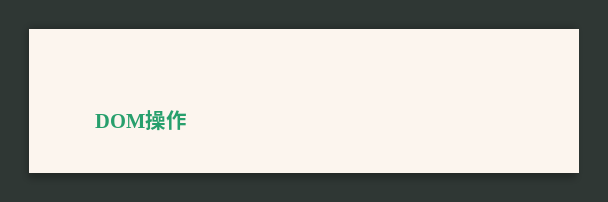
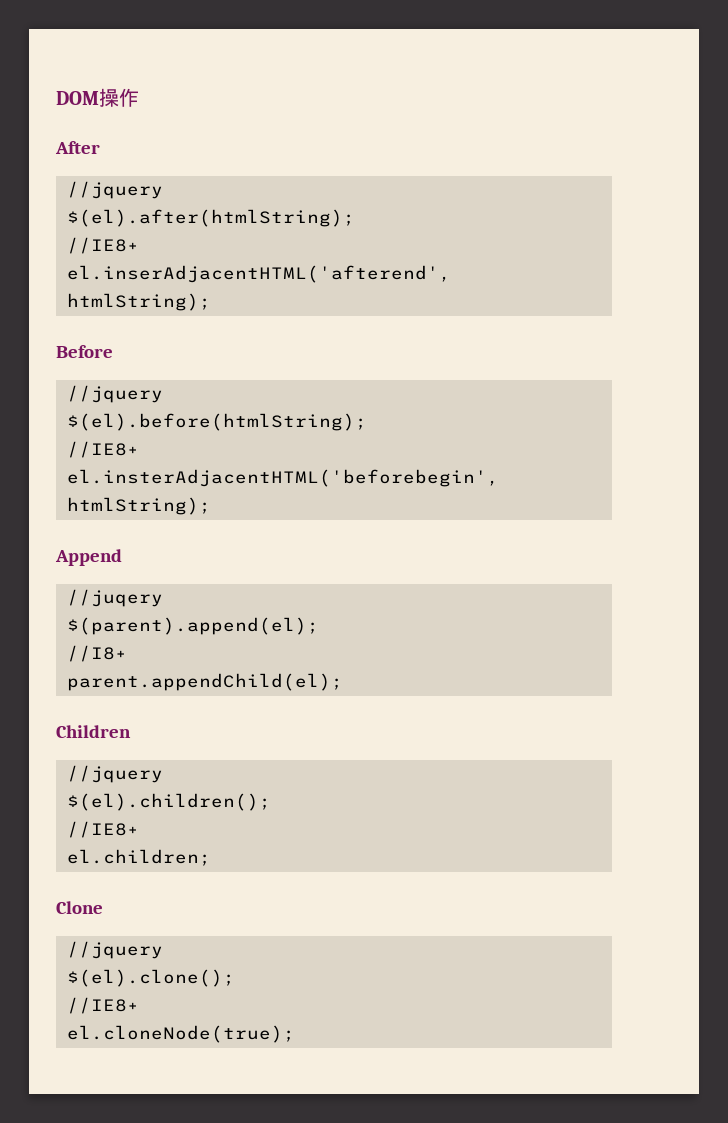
+ After
+ //jquery
+ $(el).after(htmlString);
+ //IE8+
+ el.inserAdjacentHTML('afterend', htmlString);
+ Before
+ //jquery
+ $(el).before(htmlString);
+ //IE8+
+ el.insterAdjacentHTML('beforebegin', htmlString);
+ Append
+ //juqery
+ $(parent).append(el);
+ //I8+
+ parent.appendChild(el);
+ Children
+ //jquery
+ $(el).children();
+ //IE8+
+ el.children;
+ Clone
+ //jquery
+ $(el).clone();
+ //IE8+
+ el.cloneNode(true);

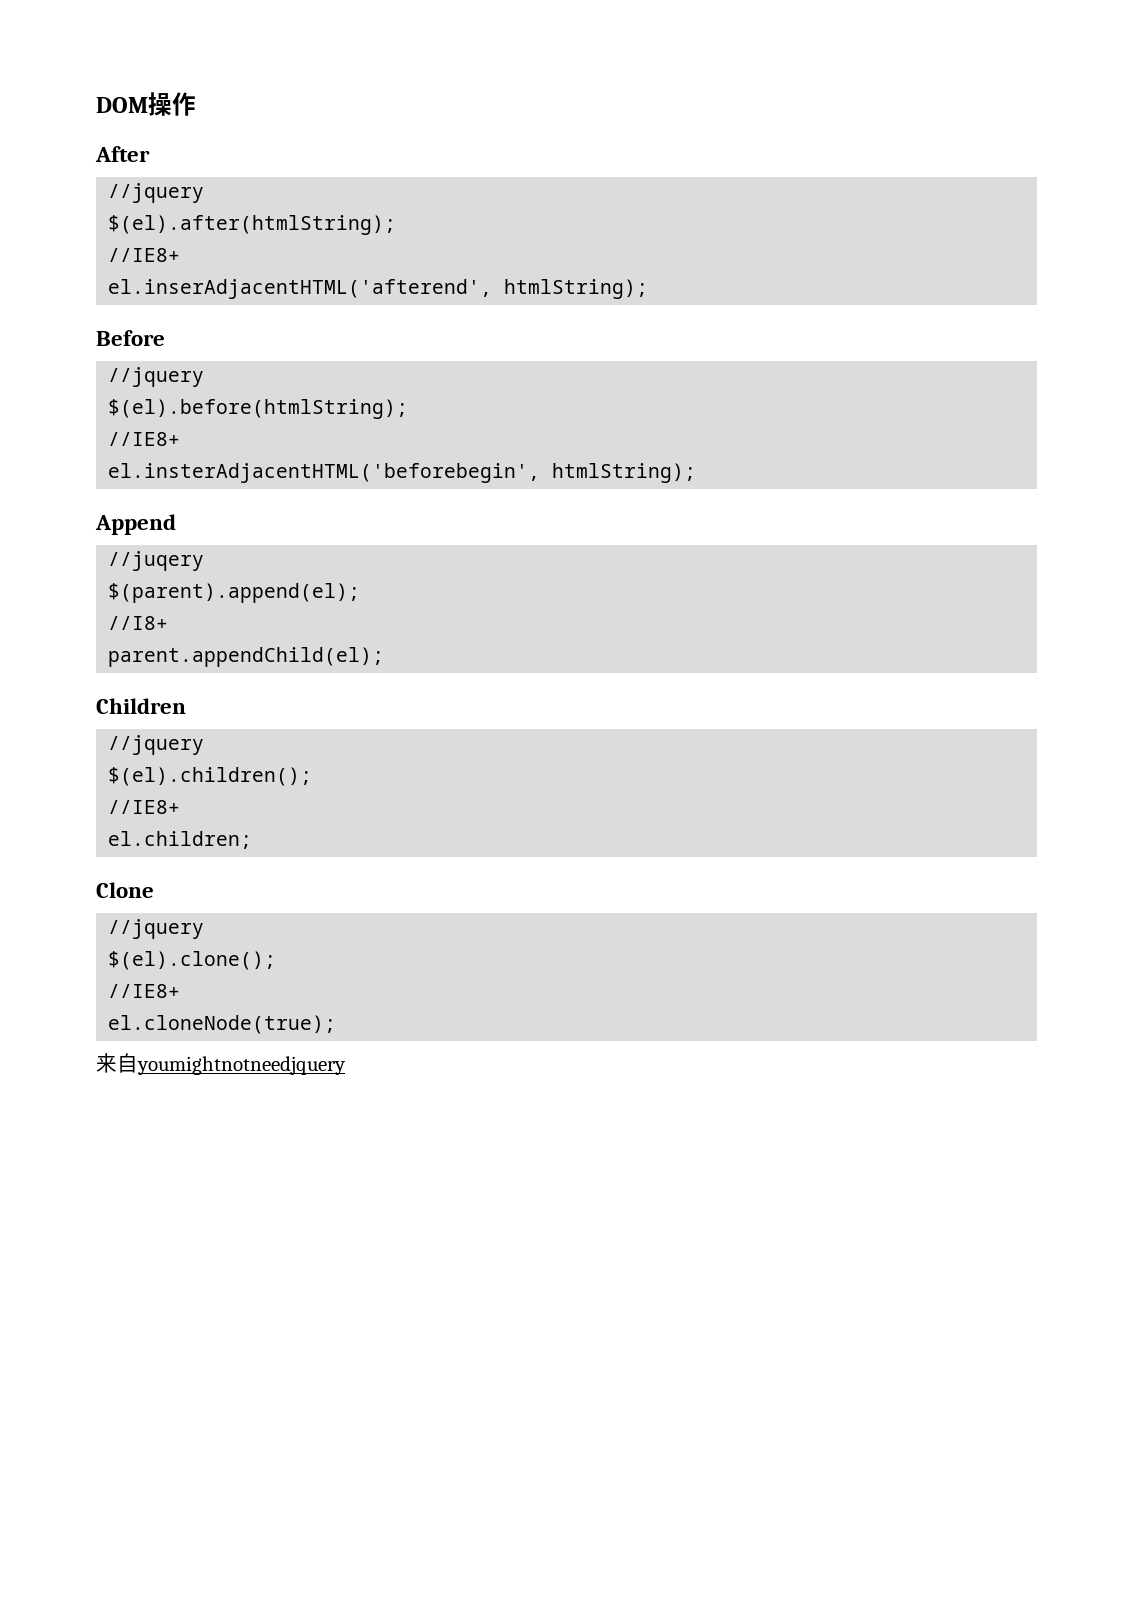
+ 来自youmightnotneedjquery

